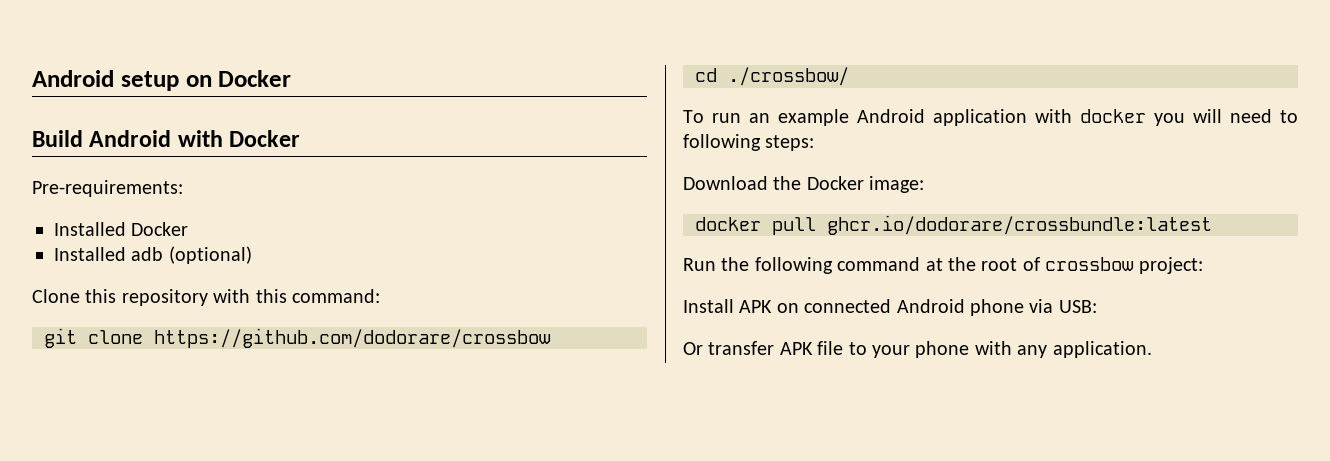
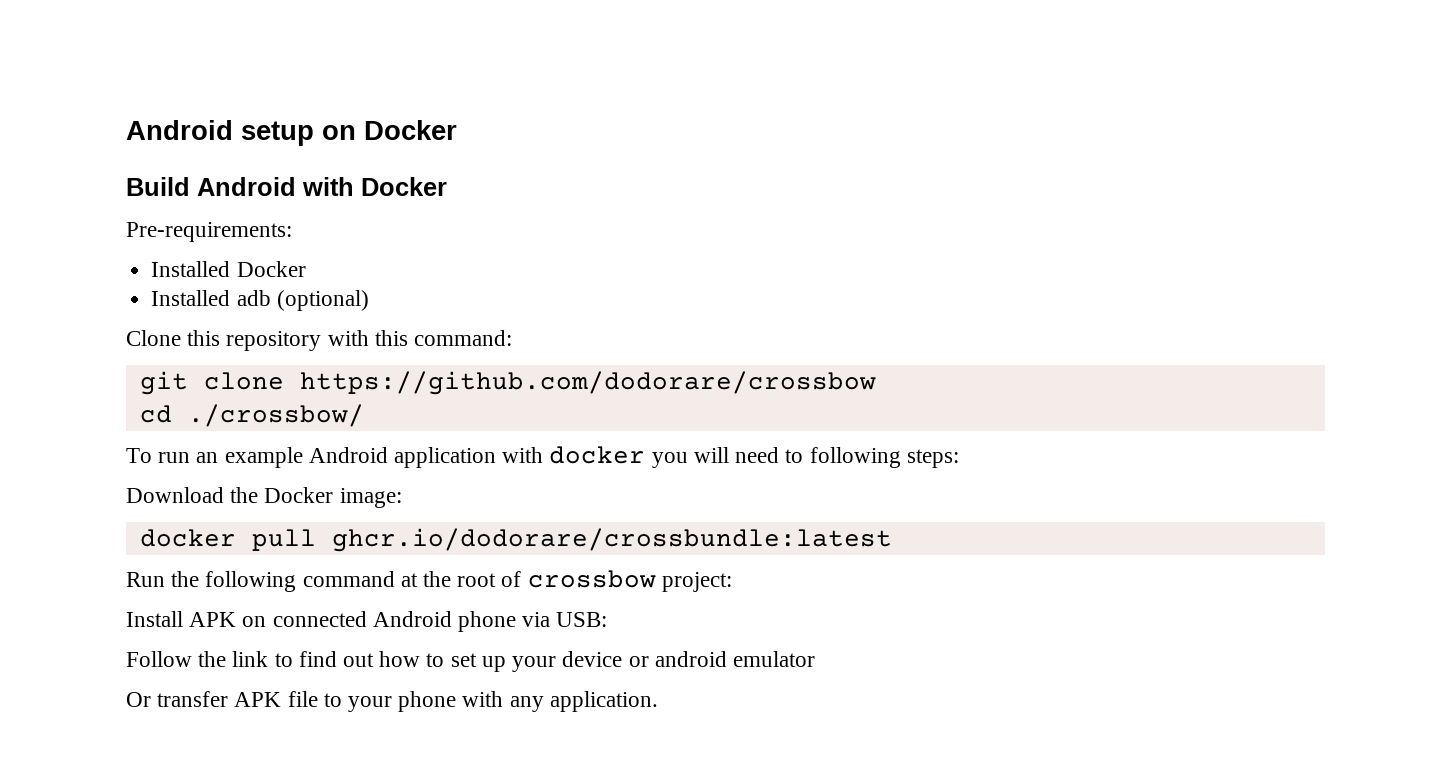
+ Follow the link to find out how to set up your device or android emulator

